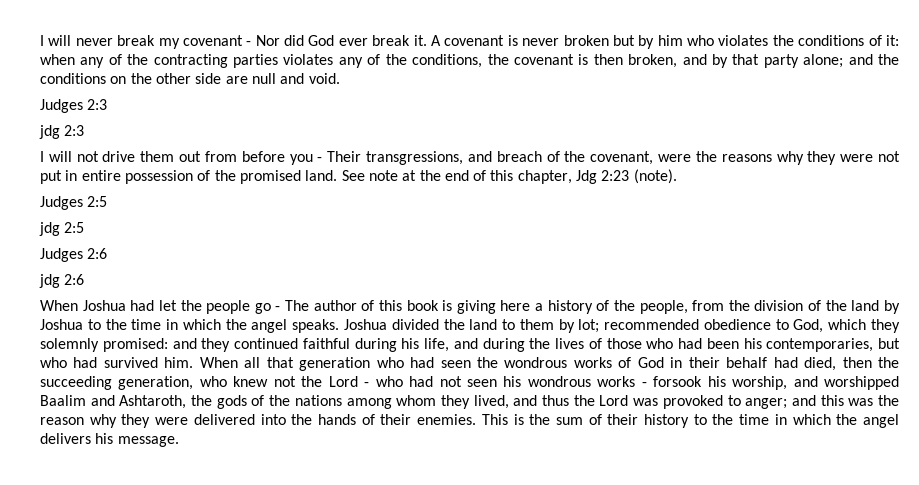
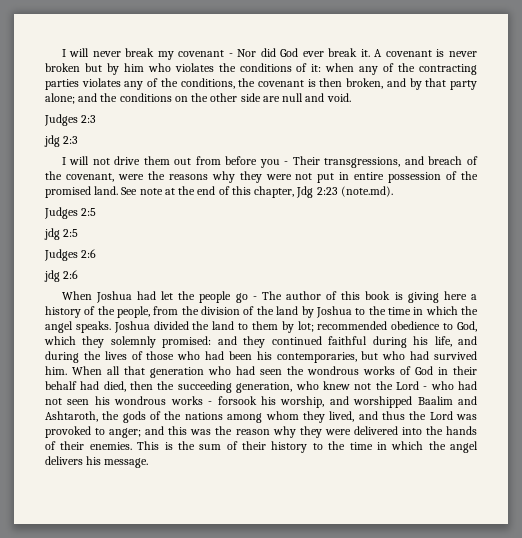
- See note at the end of this chapter, Jdg 2:23 (note).
+ See note at the end of this chapter, Jdg 2:23 (note.md).

